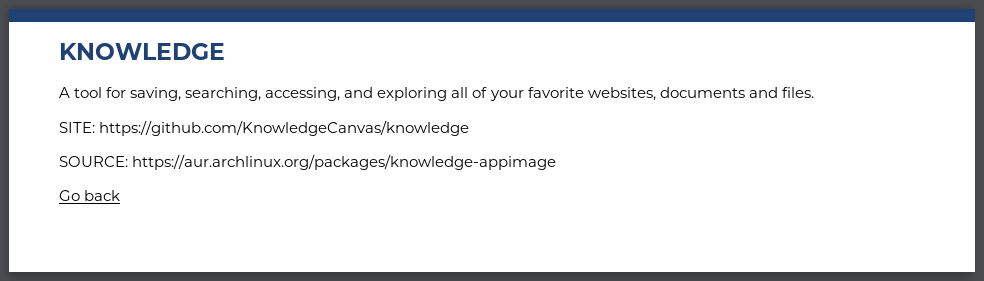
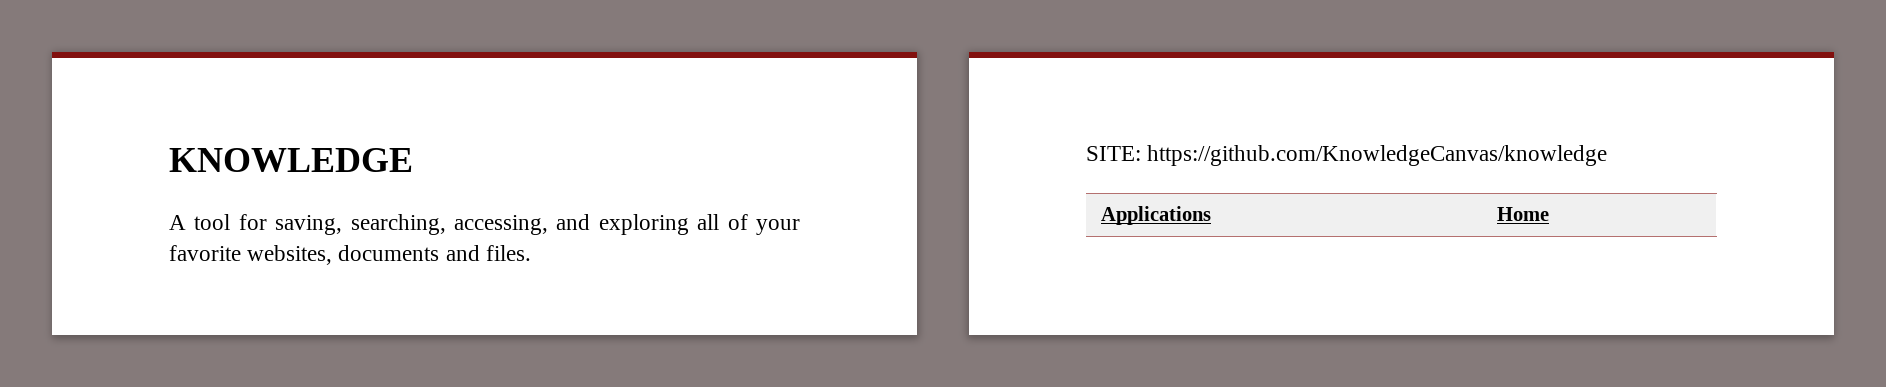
- SOURCE: https://aur.archlinux.org/packages/knowledge-appimage
- Go back
+ Applications | Home

